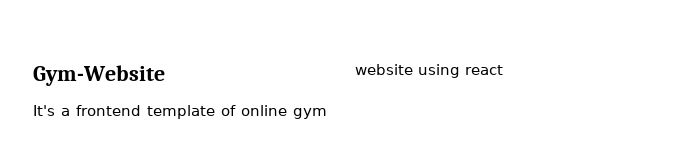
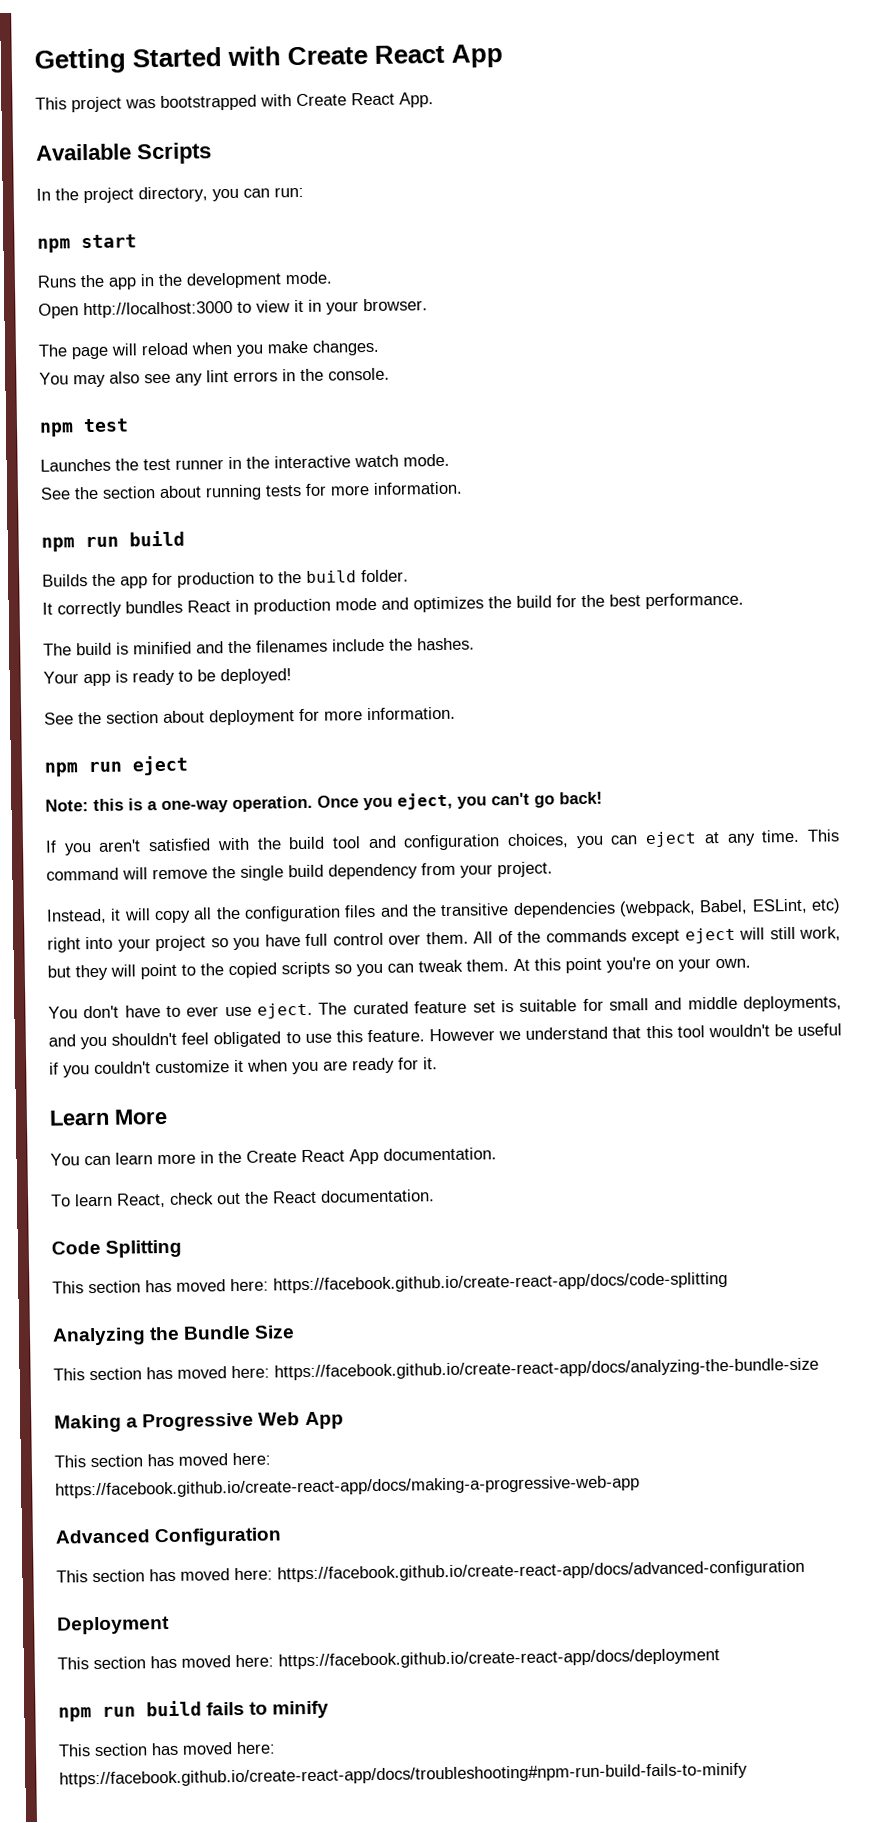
- Gym-Website
- It's a frontend template of online gym website using react
+ Getting Started with Create React App
+ This project was bootstrapped with Create React App.
+ Available Scripts
+ In the project directory, you can run:
+ npm start
+ Runs the app in the development mode.
+ Open http://localhost:3000 to view it in your browser.
+ The page will reload when you make changes.
+ You may also see any lint errors in the console.
+ npm test
+ Launches the test runner in the interactive watch mode.
+ See the section about running tests for more information.
+ npm run build
+ Builds the app for production to the build folder.
+ It correctly bundles React in production mode and optimizes the build for the best performance.
+ The build is minified and the filenames include the hashes.
+ Your app is ready to be deployed!
+ See the section about deployment for more information.
+ npm run eject
+ Note: this is a one-way operation. Once you eject, you can't go back!
+ If you aren't satisfied with the build tool and configuration choices, you can eject at any time. This command will remove the single build dependency from your project.
+ Instead, it will copy all the configuration files and the transitive dependencies (webpack, Babel, ESLint, etc) right into your project so you have full control over them. All of the commands except eject will still work, but they will point to the copied scripts so you can tweak them. At this point you're on your own.
+ You don't have to ever use eject. The curated feature set is suitable for small and middle deployments, and you shouldn't feel obligated to use this feature. However we understand that this tool wouldn't be useful if you couldn't customize it when you are ready for it.
+ Learn More
+ You can learn more in the Create React App documentation.
+ To learn React, check out the React documentation.
+ Code Splitting
+ This section has moved here: https://facebook.github.io/create-react-app/docs/code-splitting
+ Analyzing the Bundle Size
+ This section has moved here: https://facebook.github.io/create-react-app/docs/analyzing-the-bundle-size
+ Making a Progressive Web App
+ This section has moved here: https://facebook.github.io/create-react-app/docs/making-a-progressive-web-app
+ Advanced Configuration
+ This section has moved here: https://facebook.github.io/create-react-app/docs/advanced-configuration
+ Deployment
+ This section has moved here: https://facebook.github.io/create-react-app/docs/deployment
+ npm run build fails to minify
+ This section has moved here: https://facebook.github.io/create-react-app/docs/troubleshooting#npm-run-build-fails-to-minify

